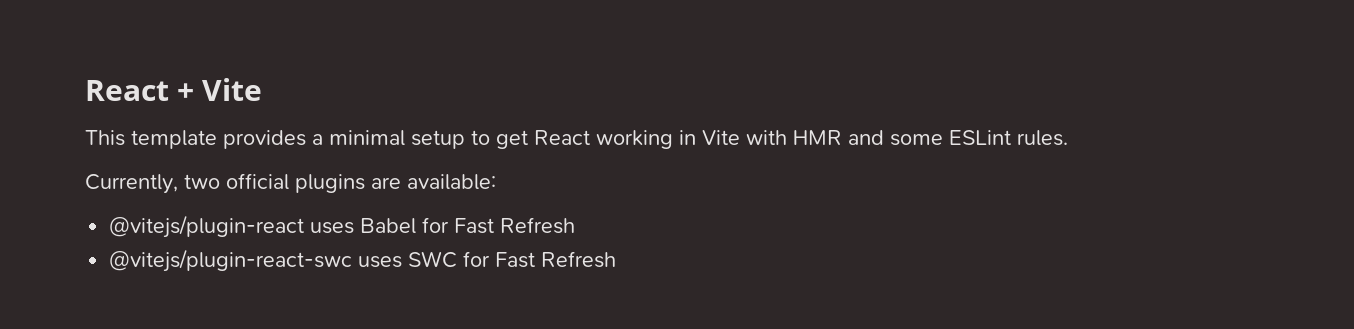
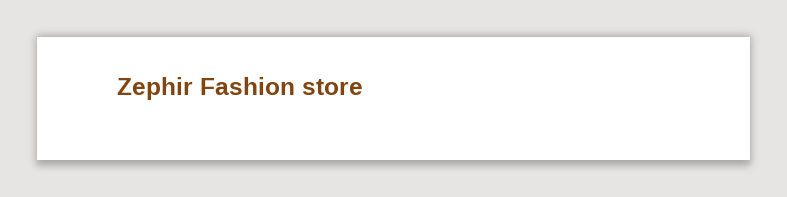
- React + Vite
- This template provides a minimal setup to get React working in Vite with HMR and some ESLint rules.
- Currently, two official plugins are available:
- @vitejs/plugin-react uses Babel for Fast Refresh
- @vitejs/plugin-react-swc uses SWC for Fast Refresh
+ Zephir Fashion store

